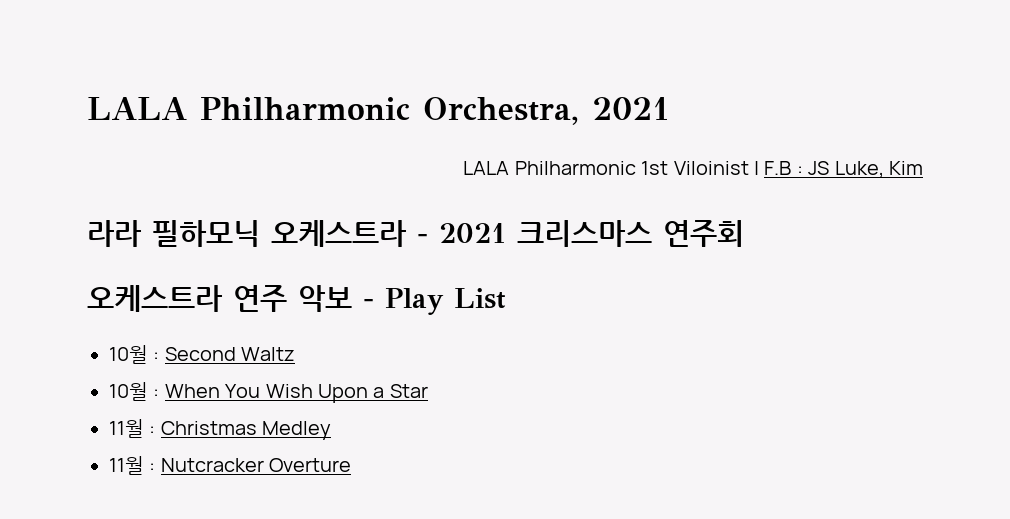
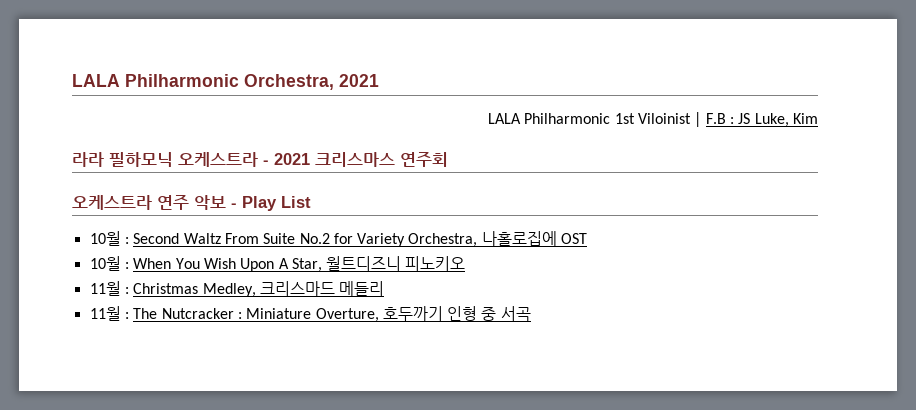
- 10월 : Second Waltz
+ 10월 : Second Waltz From Suite No.2 for Variety Orchestra, 나홀로집에 OST
- 10월 : When You Wish Upon a Star
+ 10월 : When You Wish Upon A Star, 월트디즈니 피노키오
- 11월 : Christmas Medley
- 11월 : Nutcracker Overture
+ 11월 : Christmas Medley, 크리스마드 메들리
+ 11월 : The Nutcracker : Miniature Overture, 호두까기 인형 중 서곡

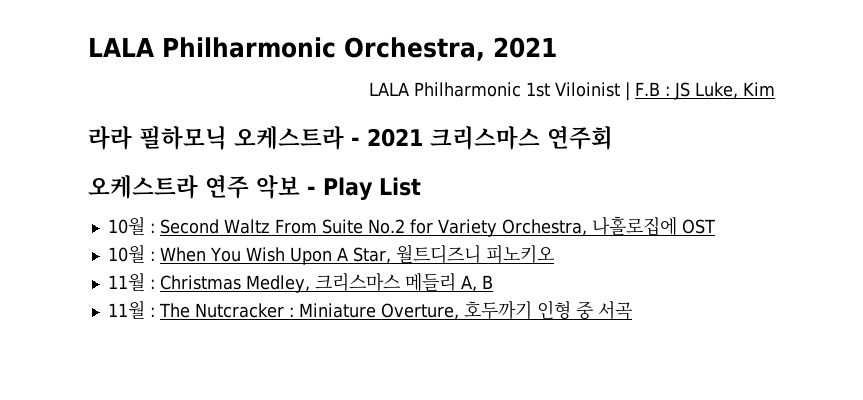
- 11월 : Christmas Medley, 크리스마드 메들리
+ 11월 : Christmas Medley, 크리스마스 메들리 A, B

